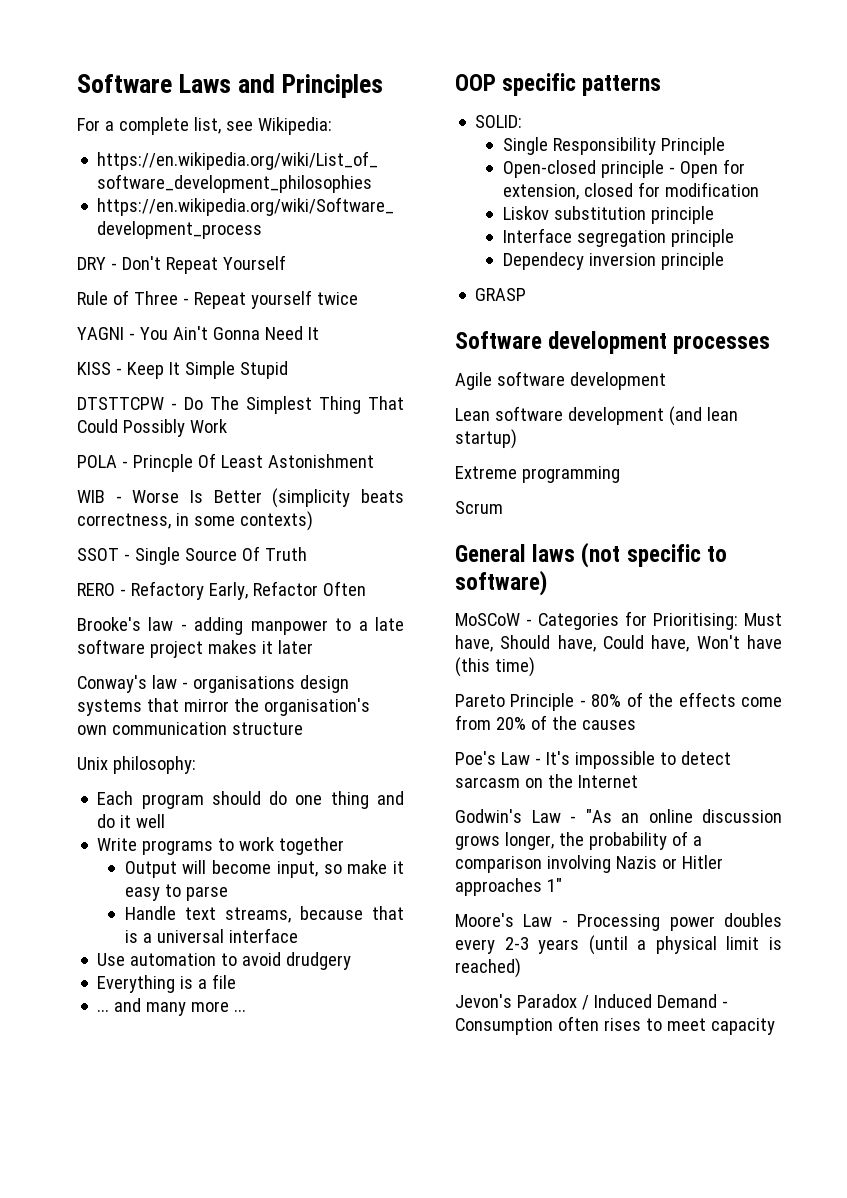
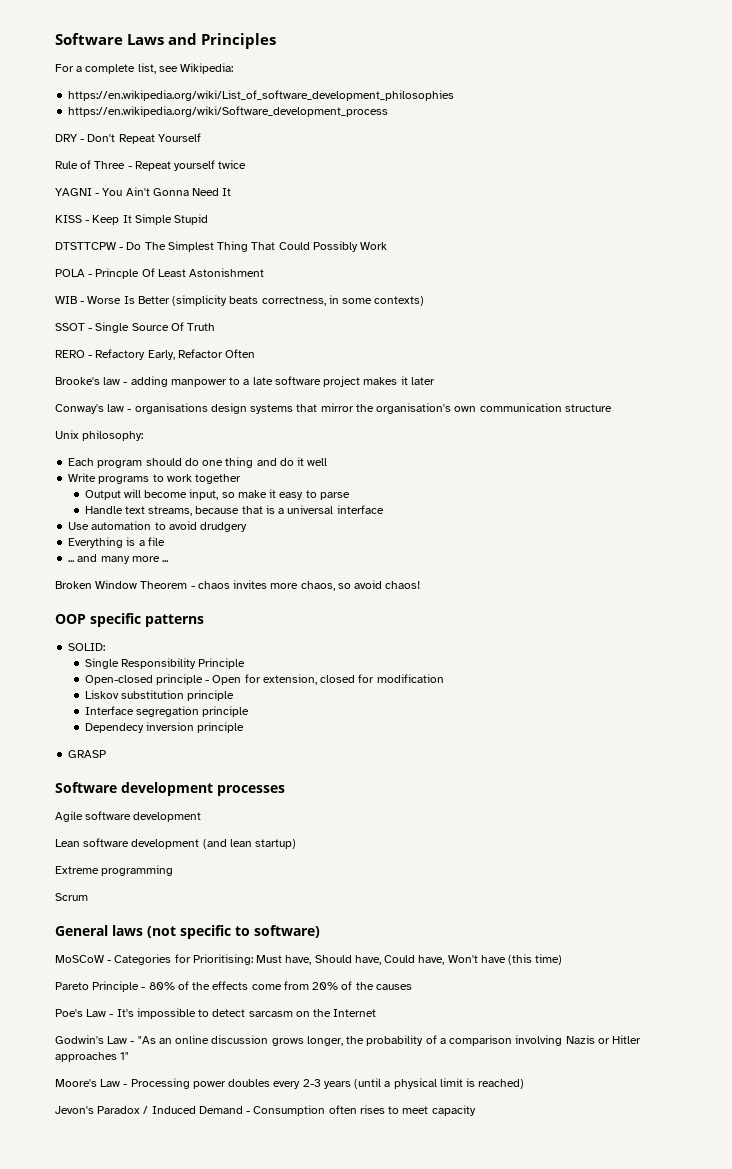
+ Broken Window Theorem - chaos invites more chaos, so avoid chaos!

